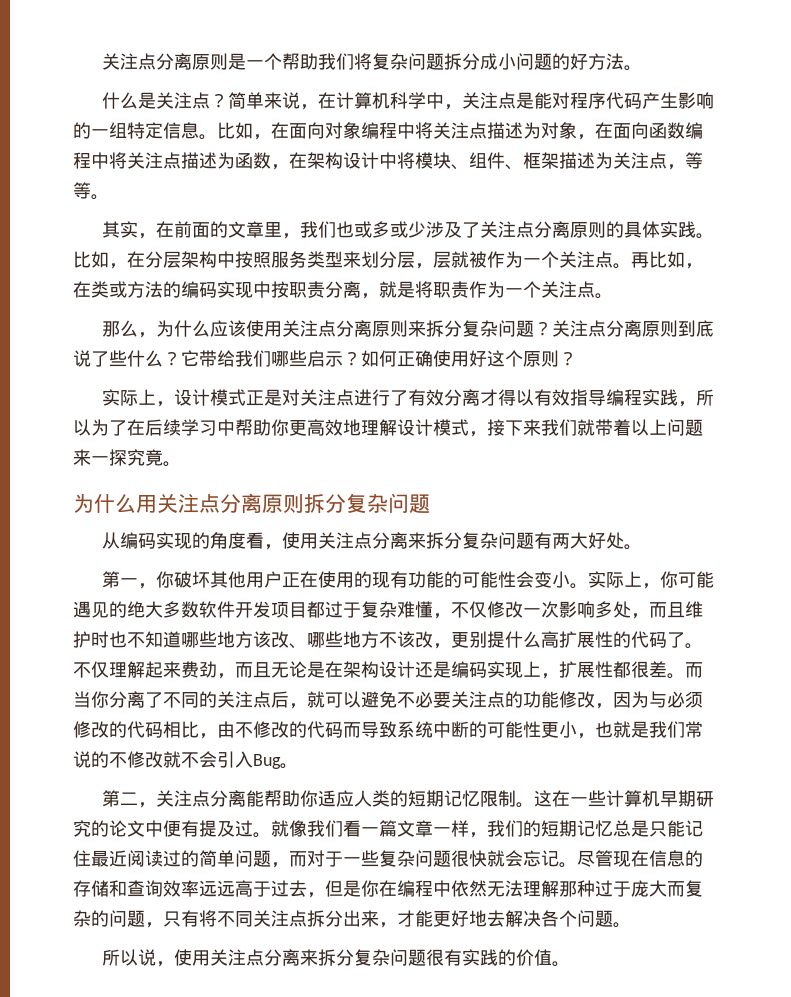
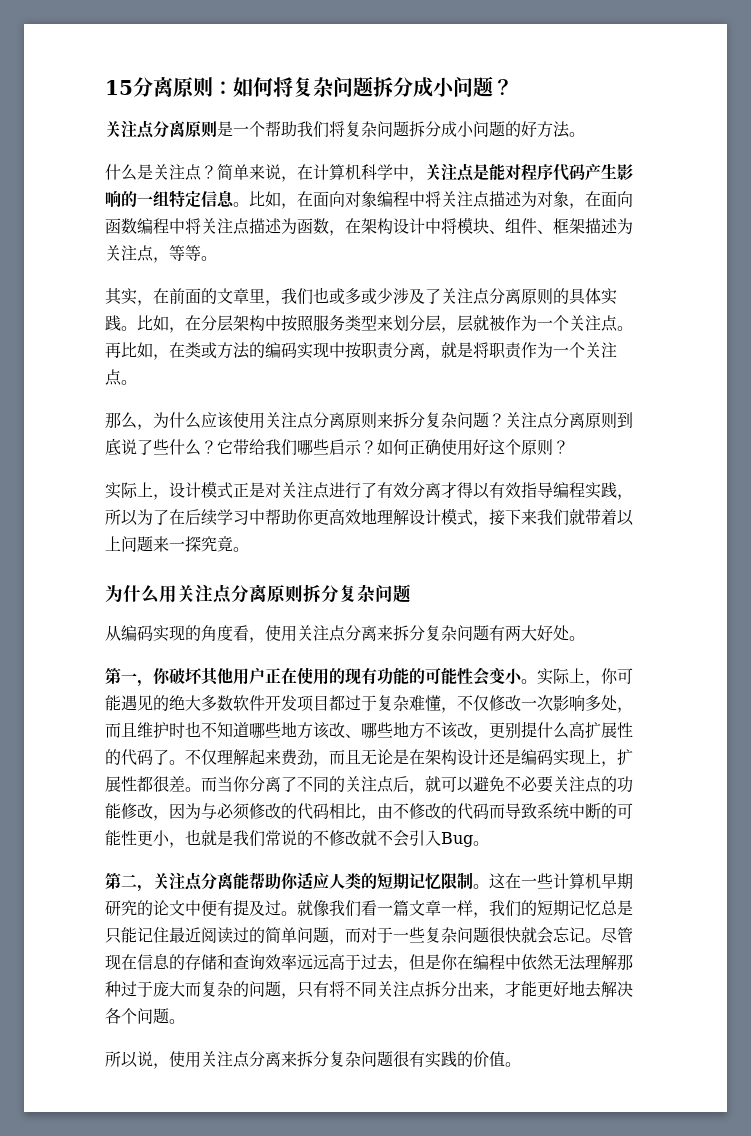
+ 15分离原则：如何将复杂问题拆分成小问题？

